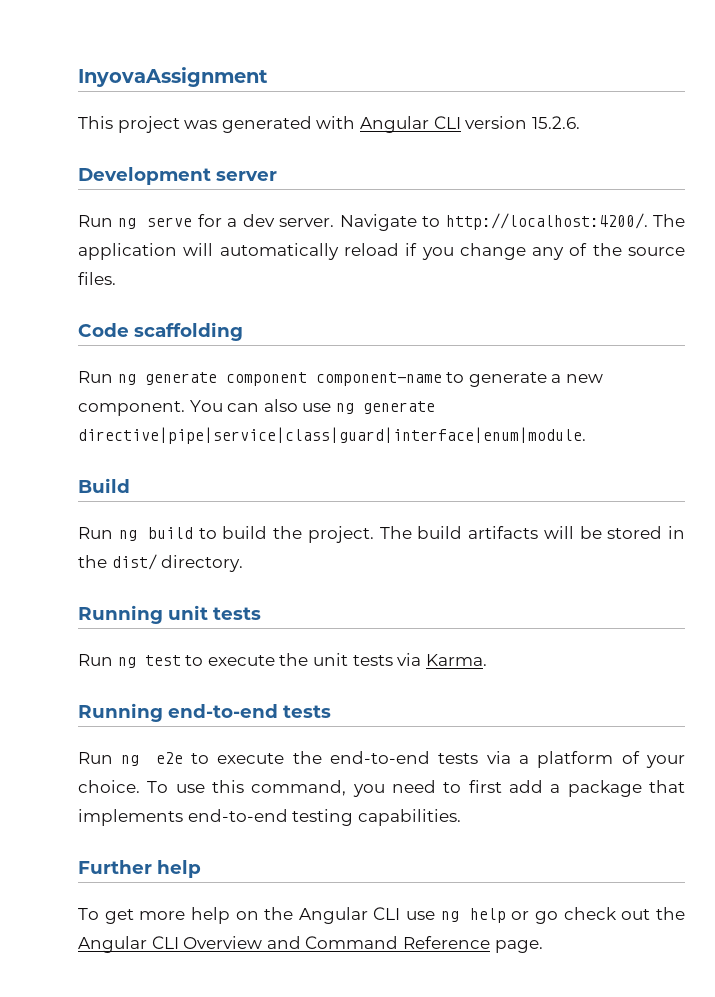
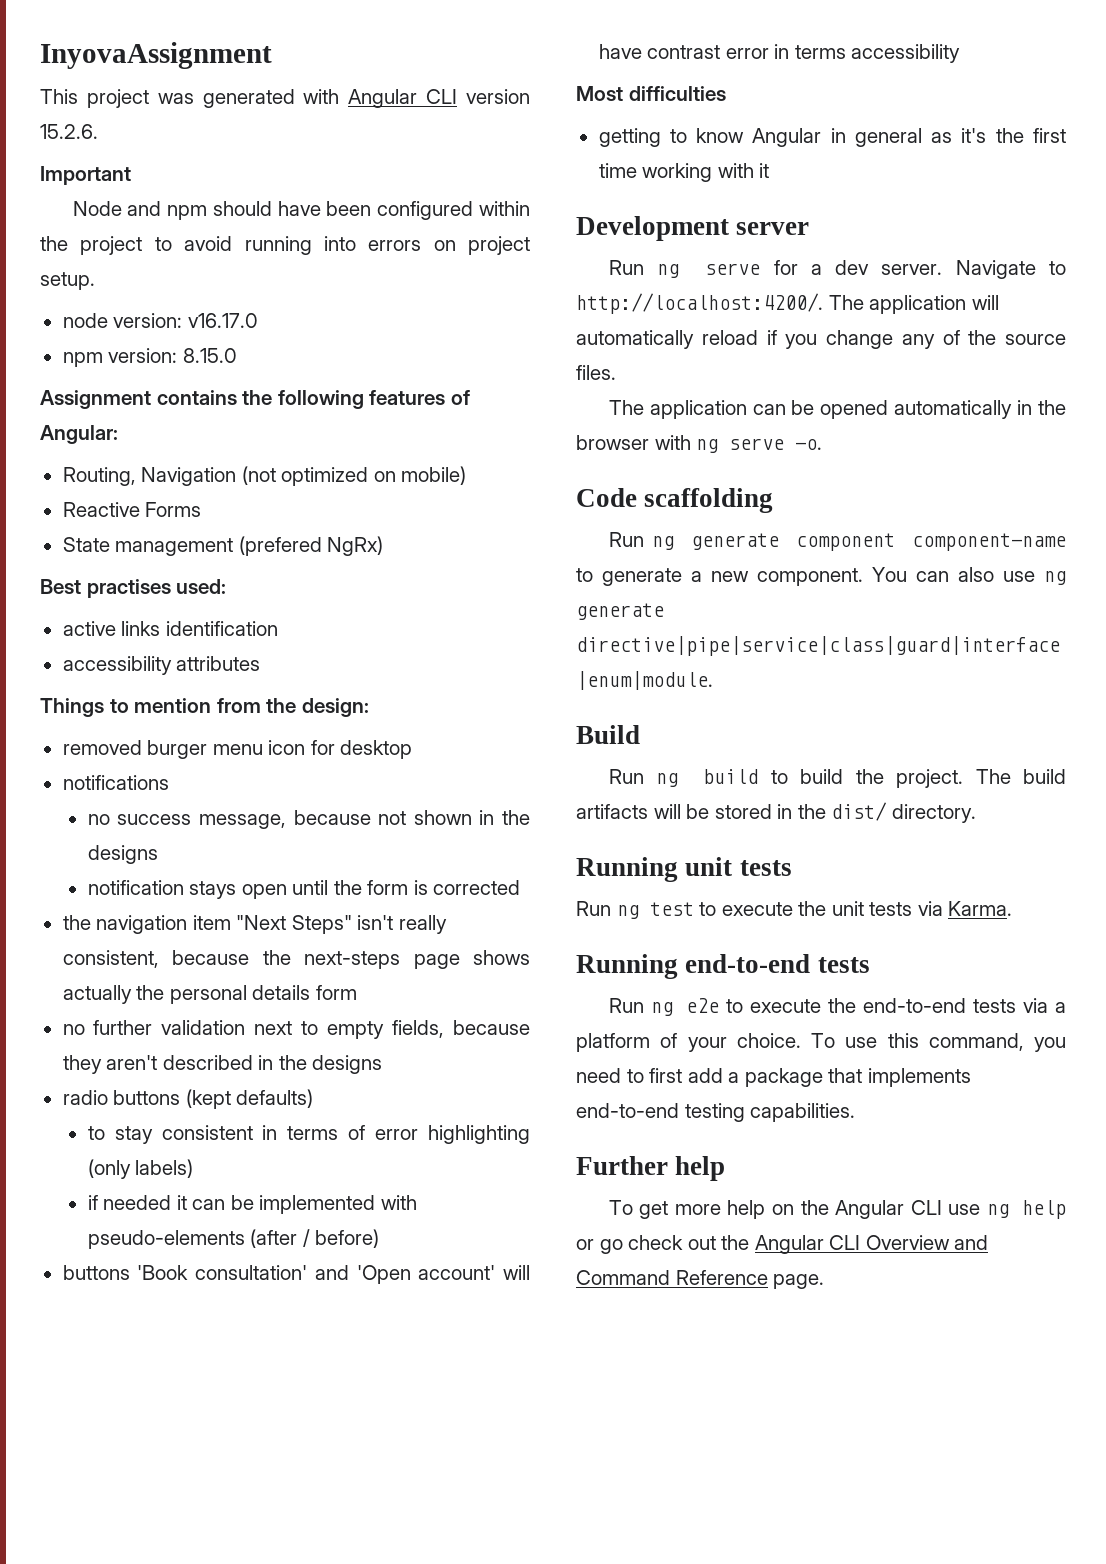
+ Important
+ Node and npm should have been configured within the project to avoid running into errors on project setup.
+ node version: v16.17.0
+ npm version: 8.15.0
+ Assignment contains the following features of Angular:
+ Routing, Navigation (not optimized on mobile)
+ Reactive Forms
+ State management (prefered NgRx)
+ Best practises used:
+ active links identification
+ accessibility attributes
+ Things to mention from the design:
+ removed burger menu icon for desktop
+ notifications
+ no success message, because not shown in the designs
+ notification stays open until the form is corrected
+ the navigation item "Next Steps" isn't really consistent, because the next-steps page shows actually the personal details form
+ no further validation next to empty fields, because they aren't described in the designs
+ radio buttons (kept defaults)
+ to stay consistent in terms of error highlighting (only labels)
+ if needed it can be implemented with pseudo-elements (after / before)
+ buttons 'Book consultation' and 'Open account' will have contrast error in terms accessibility
+ Most difficulties
+ getting to know Angular in general as it's the first time working with it
+ The application can be opened automatically in the browser with ng serve -o.

